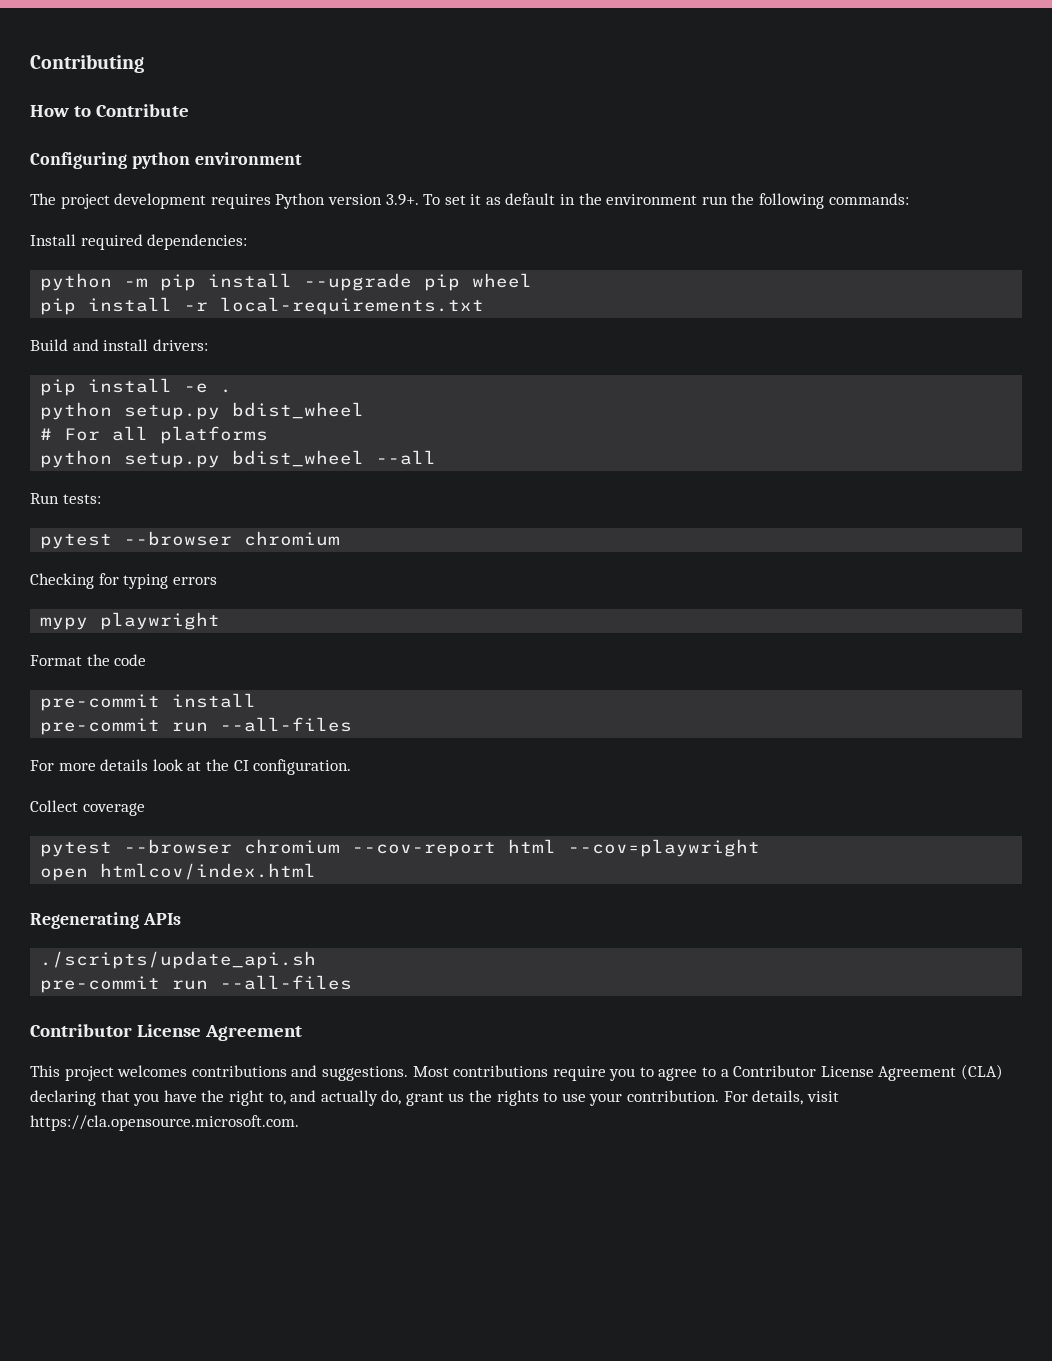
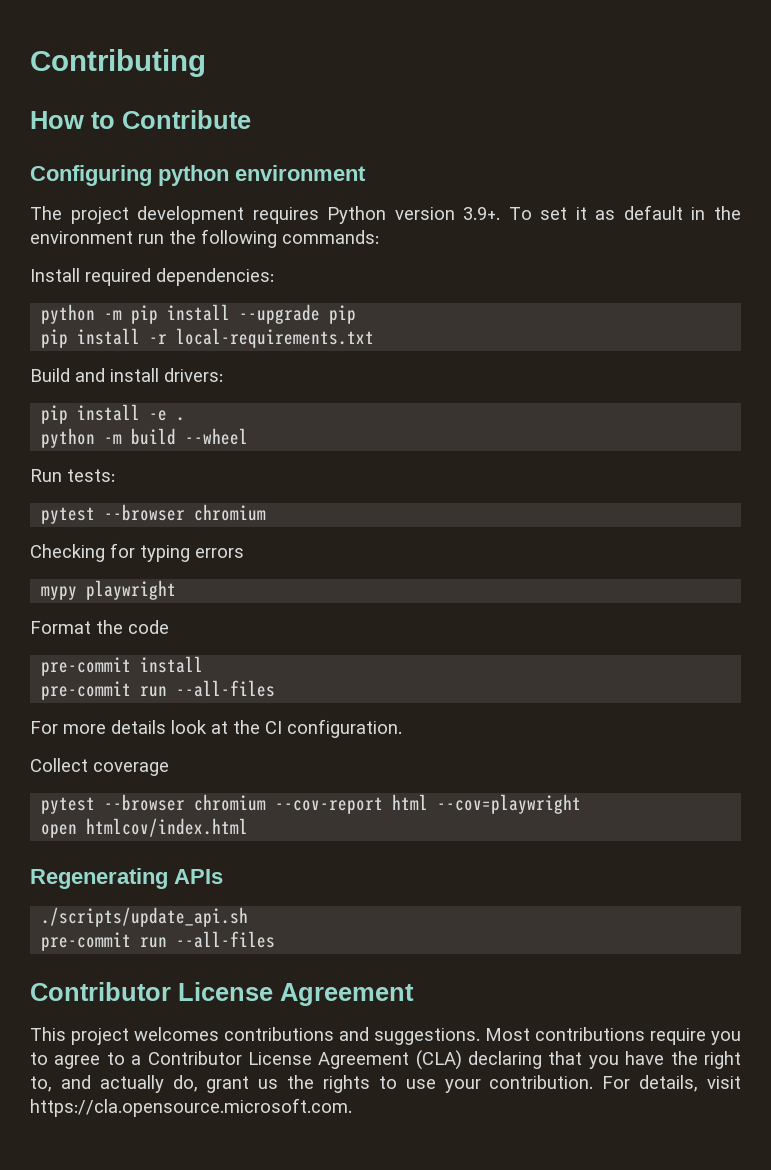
- python -m pip install --upgrade pip wheel
+ python -m pip install --upgrade pip
  pip install -e .
- python setup.py bdist_wheel
- # For all platforms
- python setup.py bdist_wheel --all
+ python -m build --wheel

